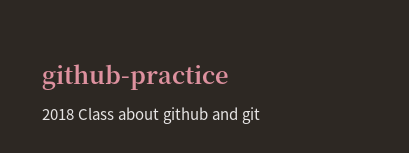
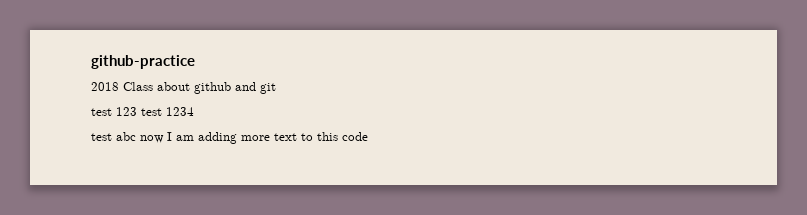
+ test 123 test 1234
+ test abc now I am adding more text to this code

